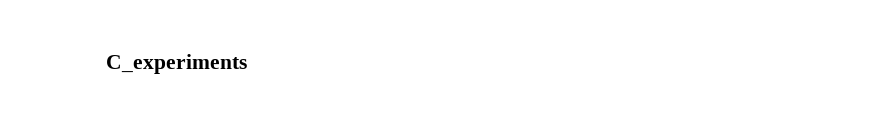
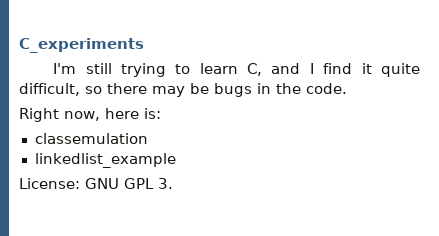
+ I'm still trying to learn C, and I find it quite difficult, so there may be bugs in the code.
+ Right now, here is:
+ classemulation
+ linkedlist_example
+ License: GNU GPL 3.

